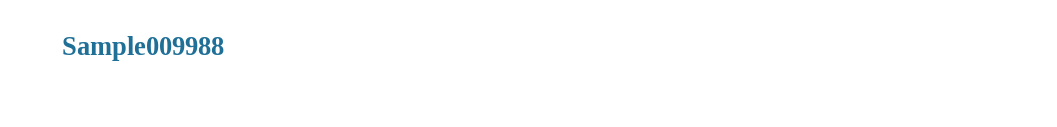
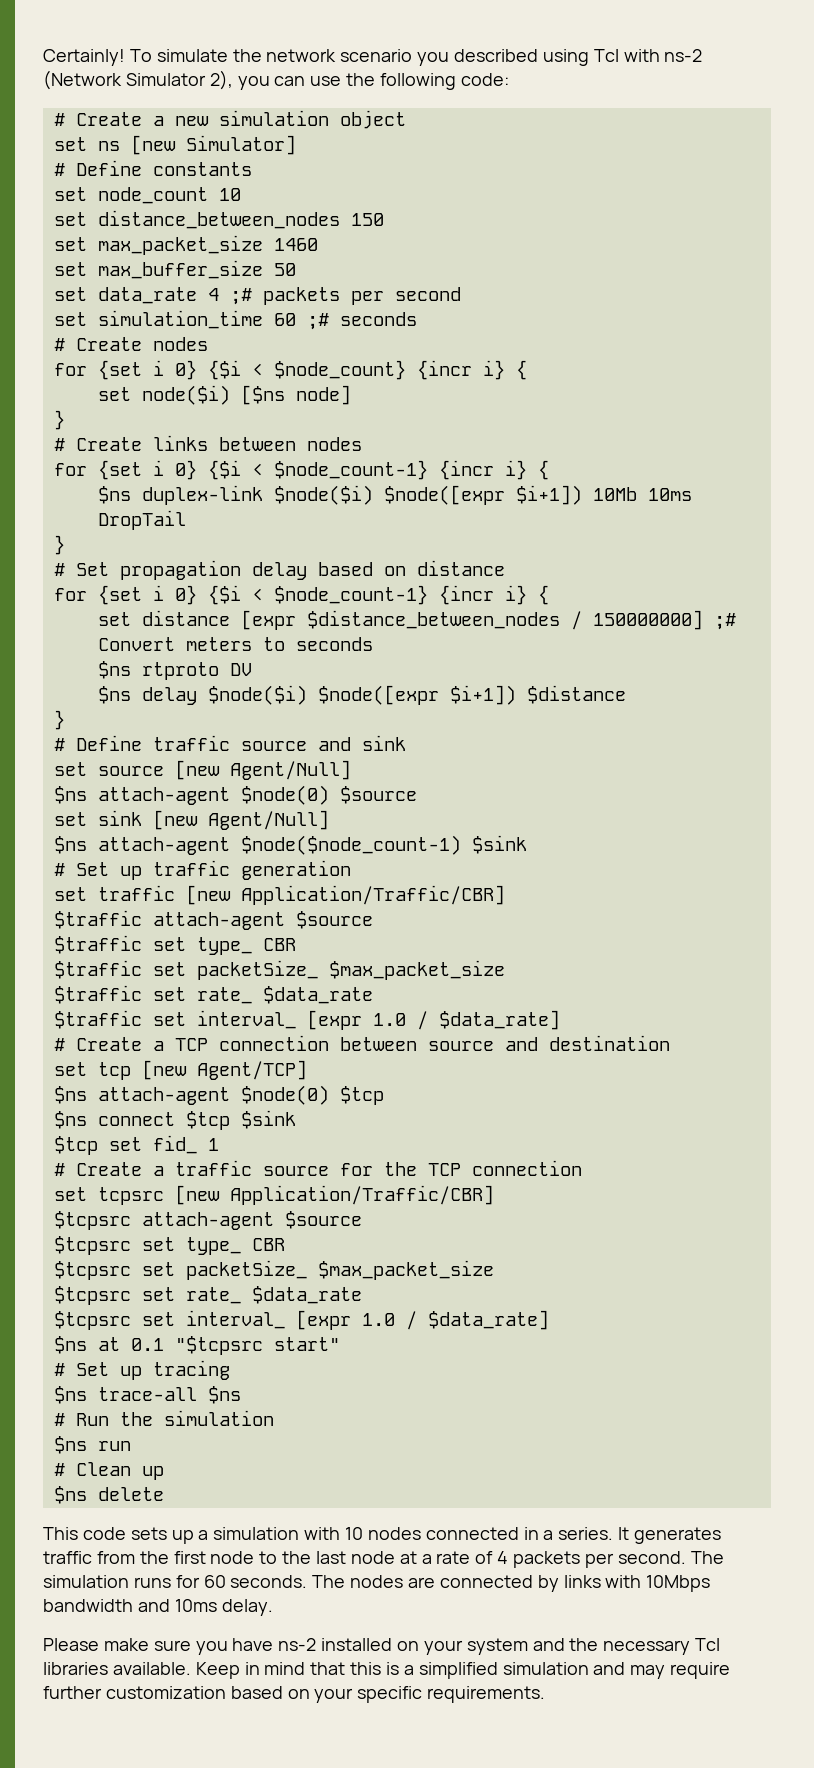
- Sample009988
+ Certainly! To simulate the network scenario you described using Tcl with ns-2 (Network Simulator 2), you can use the following code:
+ # Create a new simulation object
+ set ns [new Simulator]
+ # Define constants
+ set node_count 10
+ set distance_between_nodes 150
+ set max_packet_size 1460
+ set max_buffer_size 50
+ set data_rate 4 ;# packets per second
+ set simulation_time 60 ;# seconds
+ # Create nodes
+ for {set i 0} {$i < $node_count} {incr i} {
+ set node($i) [$ns node]
+ }
+ # Create links between nodes
+ for {set i 0} {$i < $node_count-1} {incr i} {
+ $ns duplex-link $node($i) $node([expr $i+1]) 10Mb 10ms DropTail
+ }
+ # Set propagation delay based on distance
+ for {set i 0} {$i < $node_count-1} {incr i} {
+ set distance [expr $distance_between_nodes / 150000000] ;# Convert meters to seconds
+ $ns rtproto DV
+ $ns delay $node($i) $node([expr $i+1]) $distance
+ }
+ # Define traffic source and sink
+ set source [new Agent/Null]
+ $ns attach-agent $node(0) $source
+ set sink [new Agent/Null]
+ $ns attach-agent $node($node_count-1) $sink
+ # Set up traffic generation
+ set traffic [new Application/Traffic/CBR]
+ $traffic attach-agent $source
+ $traffic set type_ CBR
+ $traffic set packetSize_ $max_packet_size
+ $traffic set rate_ $data_rate
+ $traffic set interval_ [expr 1.0 / $data_rate]
+ # Create a TCP connection between source and destination
+ set tcp [new Agent/TCP]
+ $ns attach-agent $node(0) $tcp
+ $ns connect $tcp $sink
+ $tcp set fid_ 1
+ # Create a traffic source for the TCP connection
+ set tcpsrc [new Application/Traffic/CBR]
+ $tcpsrc attach-agent $source
+ $tcpsrc set type_ CBR
+ $tcpsrc set packetSize_ $max_packet_size
+ $tcpsrc set rate_ $data_rate
+ $tcpsrc set interval_ [expr 1.0 / $data_rate]
+ $ns at 0.1 "$tcpsrc start"
+ # Set up tracing
+ $ns trace-all $ns
+ # Run the simulation
+ $ns run
+ # Clean up
+ $ns delete
+ This code sets up a simulation with 10 nodes connected in a series. It generates traffic from the first node to the last node at a rate of 4 packets per second. The simulation runs for 60 seconds. The nodes are connected by links with 10Mbps bandwidth and 10ms delay.
+ Please make sure you have ns-2 installed on your system and the necessary Tcl libraries available. Keep in mind that this is a simplified simulation and may require further customization based on your specific requirements.

